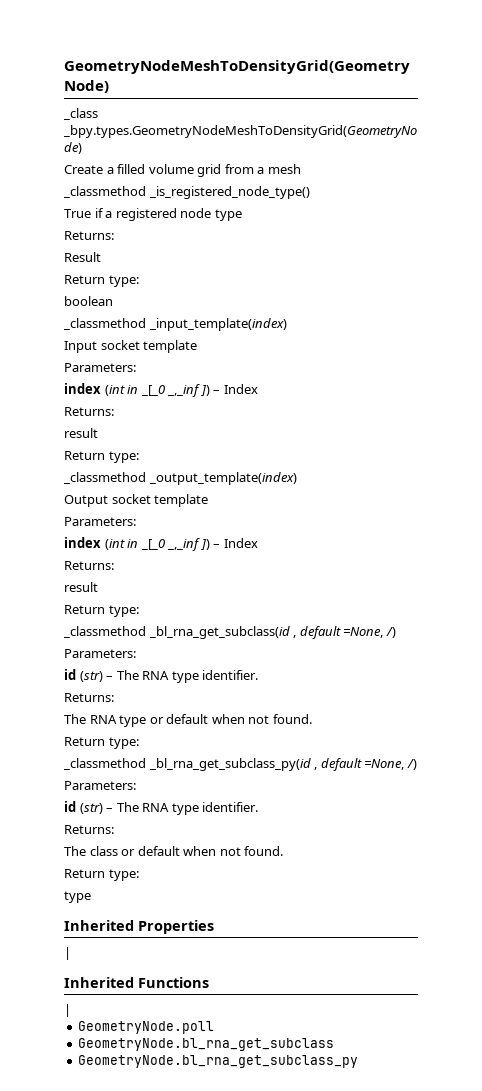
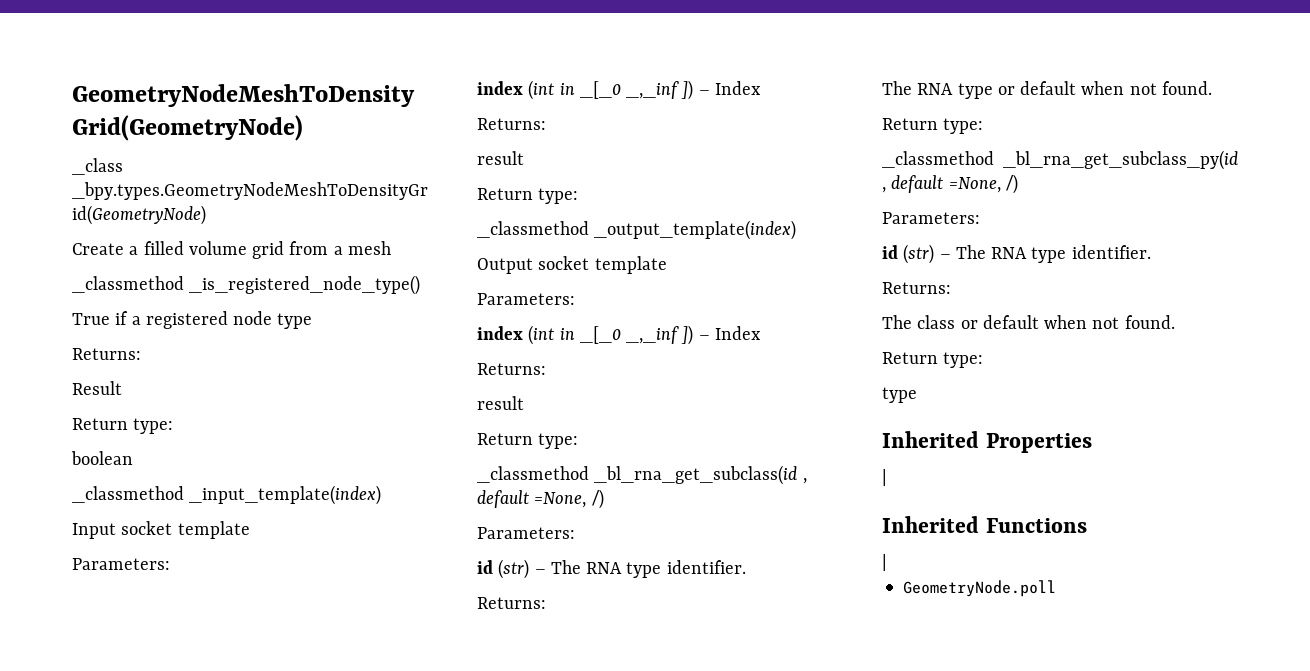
- GeometryNode.bl_rna_get_subclass
- GeometryNode.bl_rna_get_subclass_py

